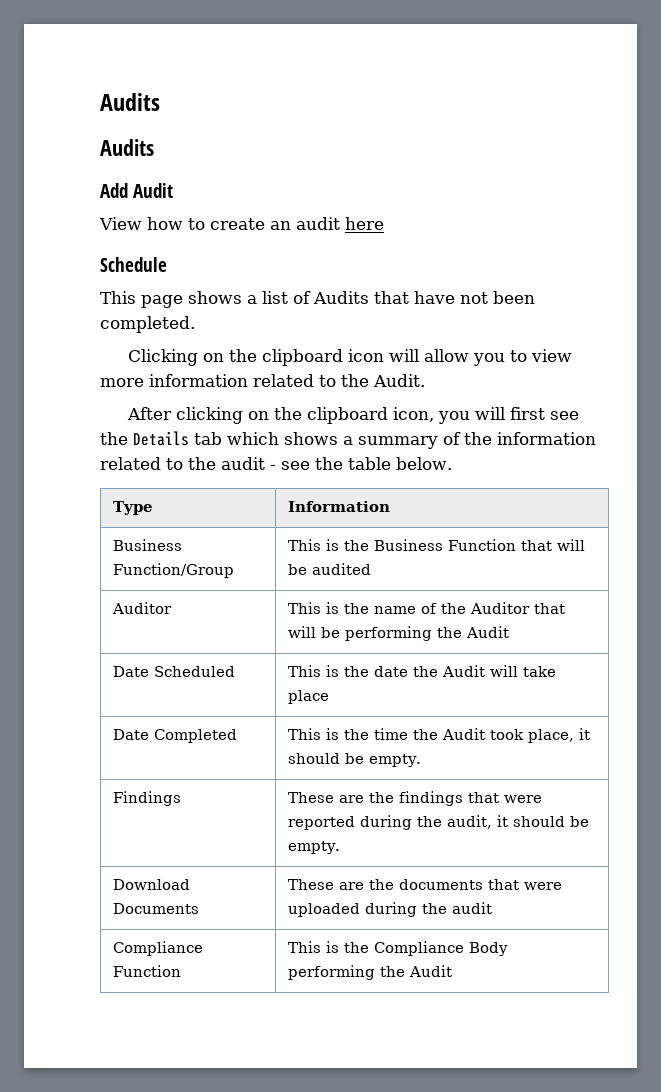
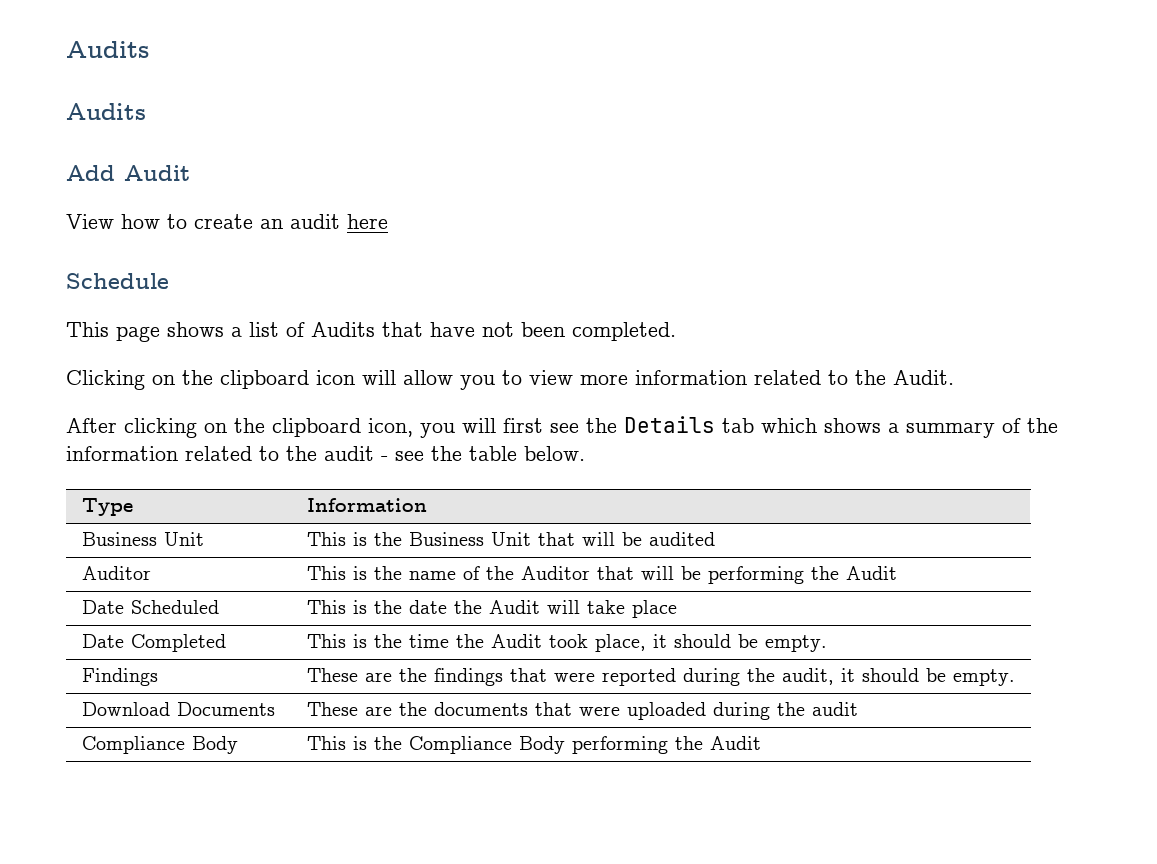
- Business Function/Group | This is the Business Function that will be audited
+ Business Unit | This is the Business Unit that will be audited
- Compliance Function | This is the Compliance Body performing the Audit
+ Compliance Body | This is the Compliance Body performing the Audit

